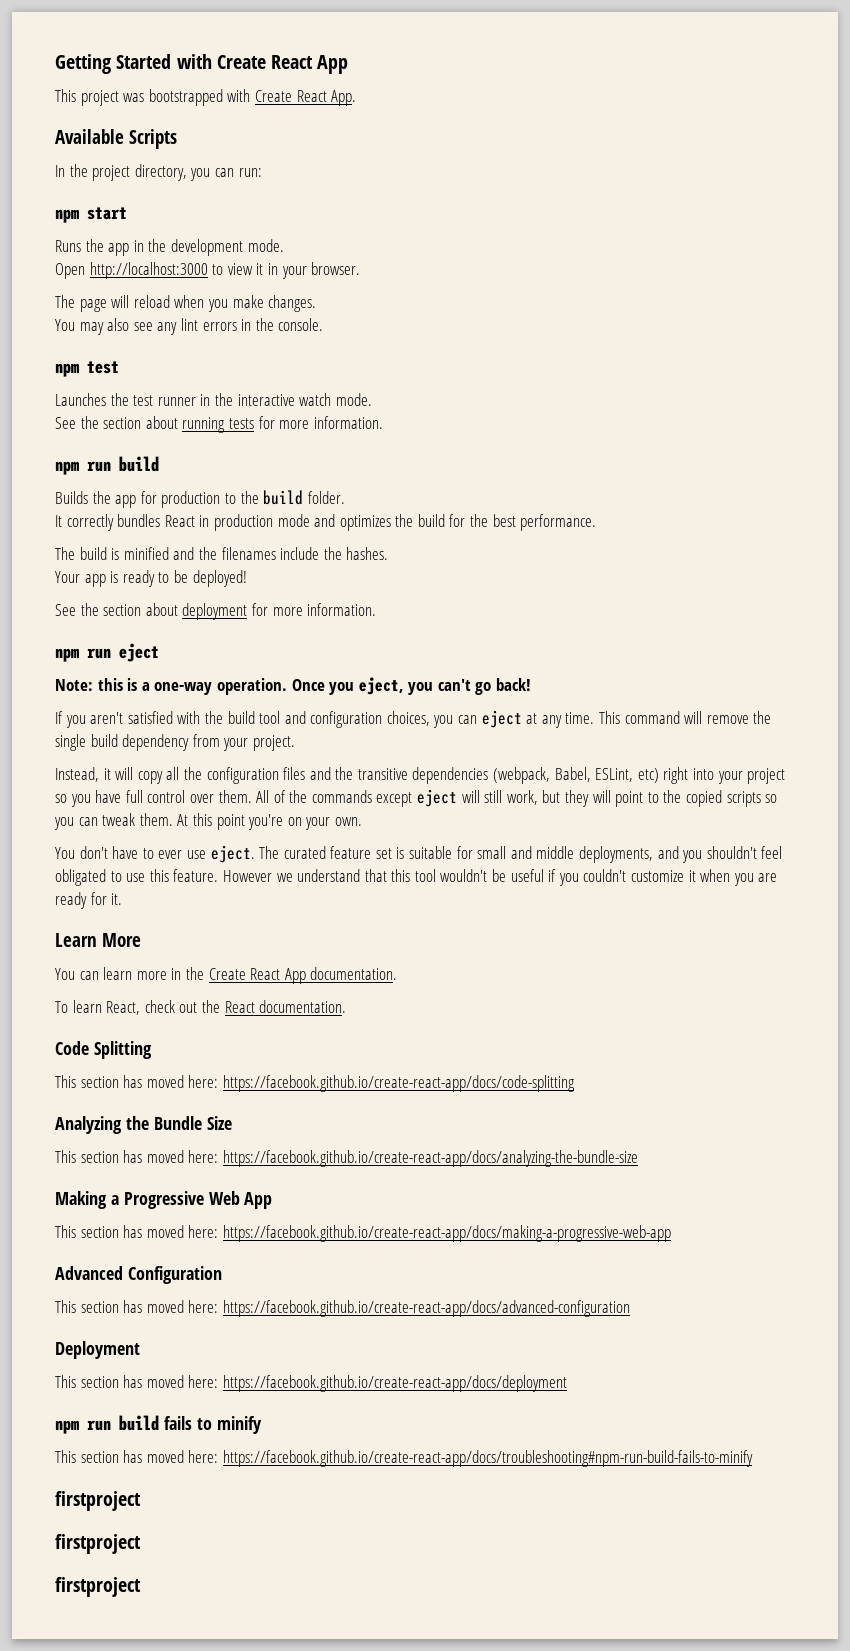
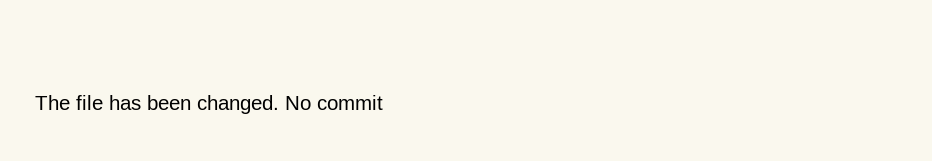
- Getting Started with Create React App
- This project was bootstrapped with Create React App.
- Available Scripts
- In the project directory, you can run:
- npm start
- Runs the app in the development mode.
- Open http://localhost:3000 to view it in your browser.
- The page will reload when you make changes.
- You may also see any lint errors in the console.
- npm test
- Launches the test runner in the interactive watch mode.
- See the section about running tests for more information.
- npm run build
- Builds the app for production to the build folder.
- It correctly bundles React in production mode and optimizes the build for the best performance.
- The build is minified and the filenames include the hashes.
- Your app is ready to be deployed!
- See the section about deployment for more information.
- npm run eject
- Note: this is a one-way operation. Once you eject, you can't go back!
- If you aren't satisfied with the build tool and configuration choices, you can eject at any time. This command will remove the single build dependency from your project.
- Instead, it will copy all the configuration files and the transitive dependencies (webpack, Babel, ESLint, etc) right into your project so you have full control over them. All of the commands except eject will still work, but they will point to the copied scripts so you can tweak them. At this point you're on your own.
- You don't have to ever use eject. The curated feature set is suitable for small and middle deployments, and you shouldn't feel obligated to use this feature. However we understand that this tool wouldn't be useful if you couldn't customize it when you are ready for it.
- Learn More
- You can learn more in the Create React App documentation.
- To learn React, check out the React documentation.
- Code Splitting
- This section has moved here: https://facebook.github.io/create-react-app/docs/code-splitting
- Analyzing the Bundle Size
- This section has moved here: https://facebook.github.io/create-react-app/docs/analyzing-the-bundle-size
- Making a Progressive Web App
- This section has moved here: https://facebook.github.io/create-react-app/docs/making-a-progressive-web-app
- Advanced Configuration
- This section has moved here: https://facebook.github.io/create-react-app/docs/advanced-configuration
- Deployment
- This section has moved here: https://facebook.github.io/create-react-app/docs/deployment
- npm run build fails to minify
- This section has moved here: https://facebook.github.io/create-react-app/docs/troubleshooting#npm-run-build-fails-to-minify
- firstproject
- firstproject
- firstproject
+ The file has been changed. No commit

